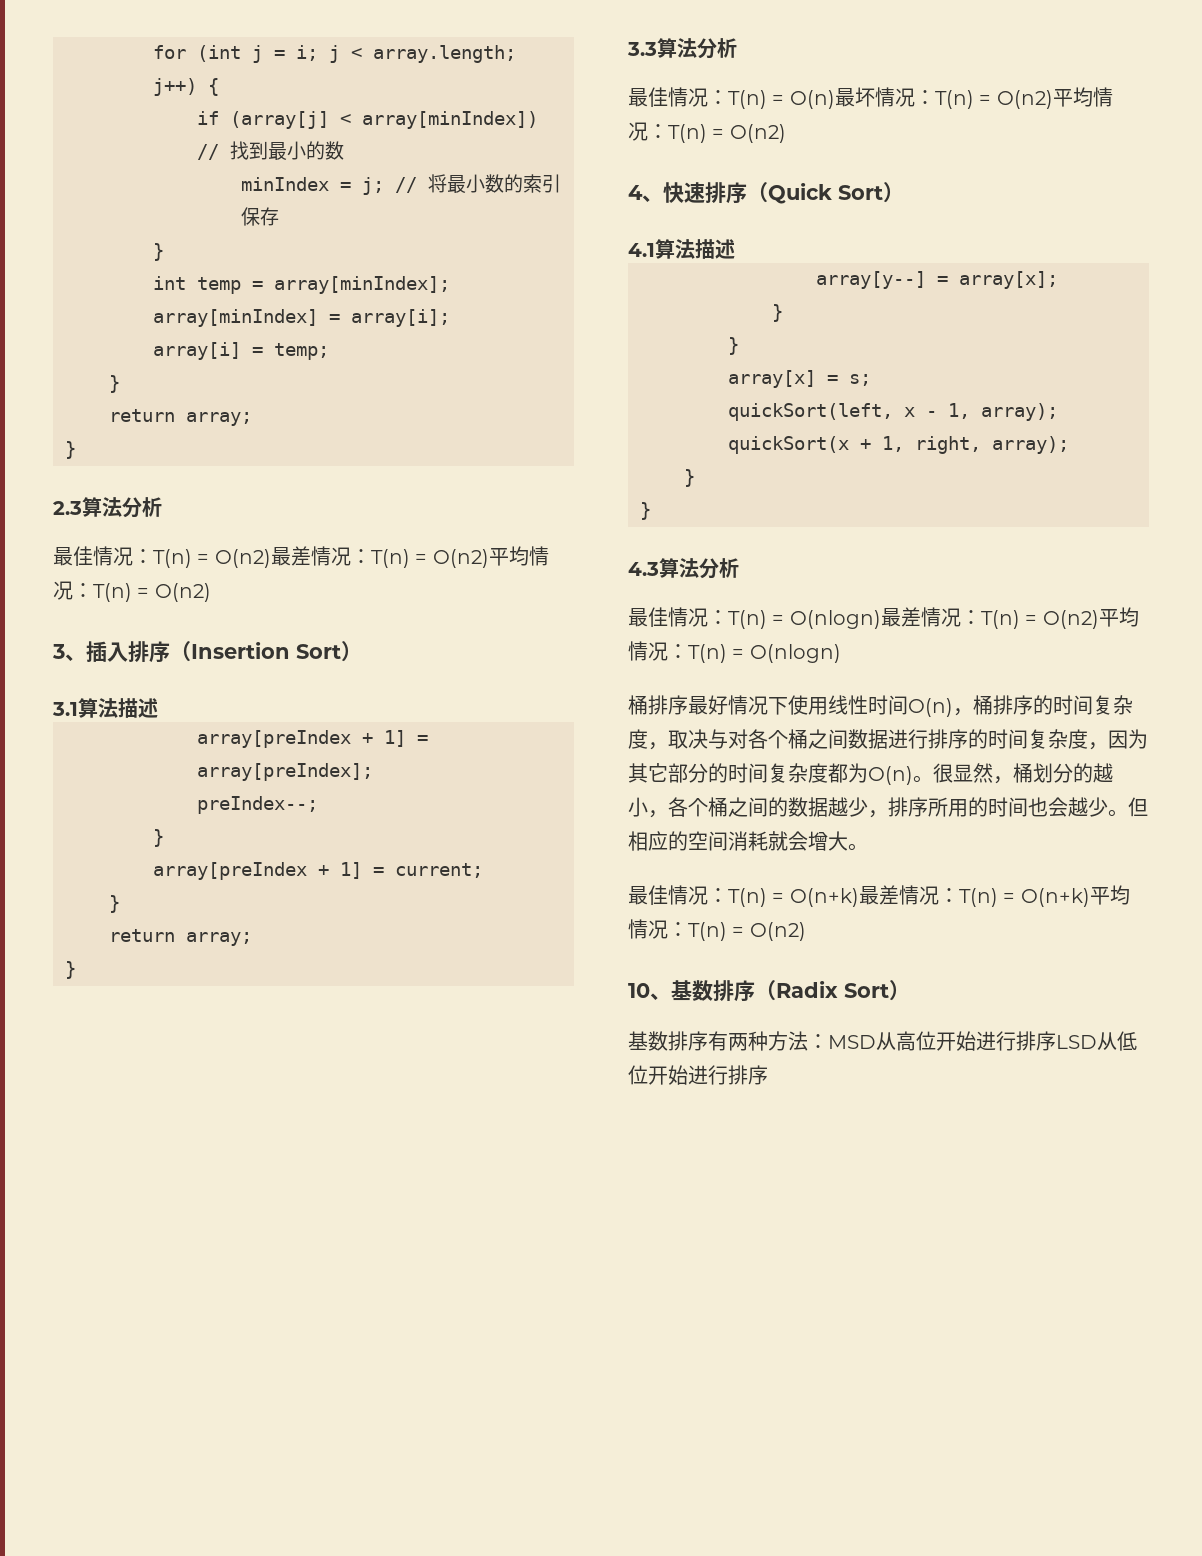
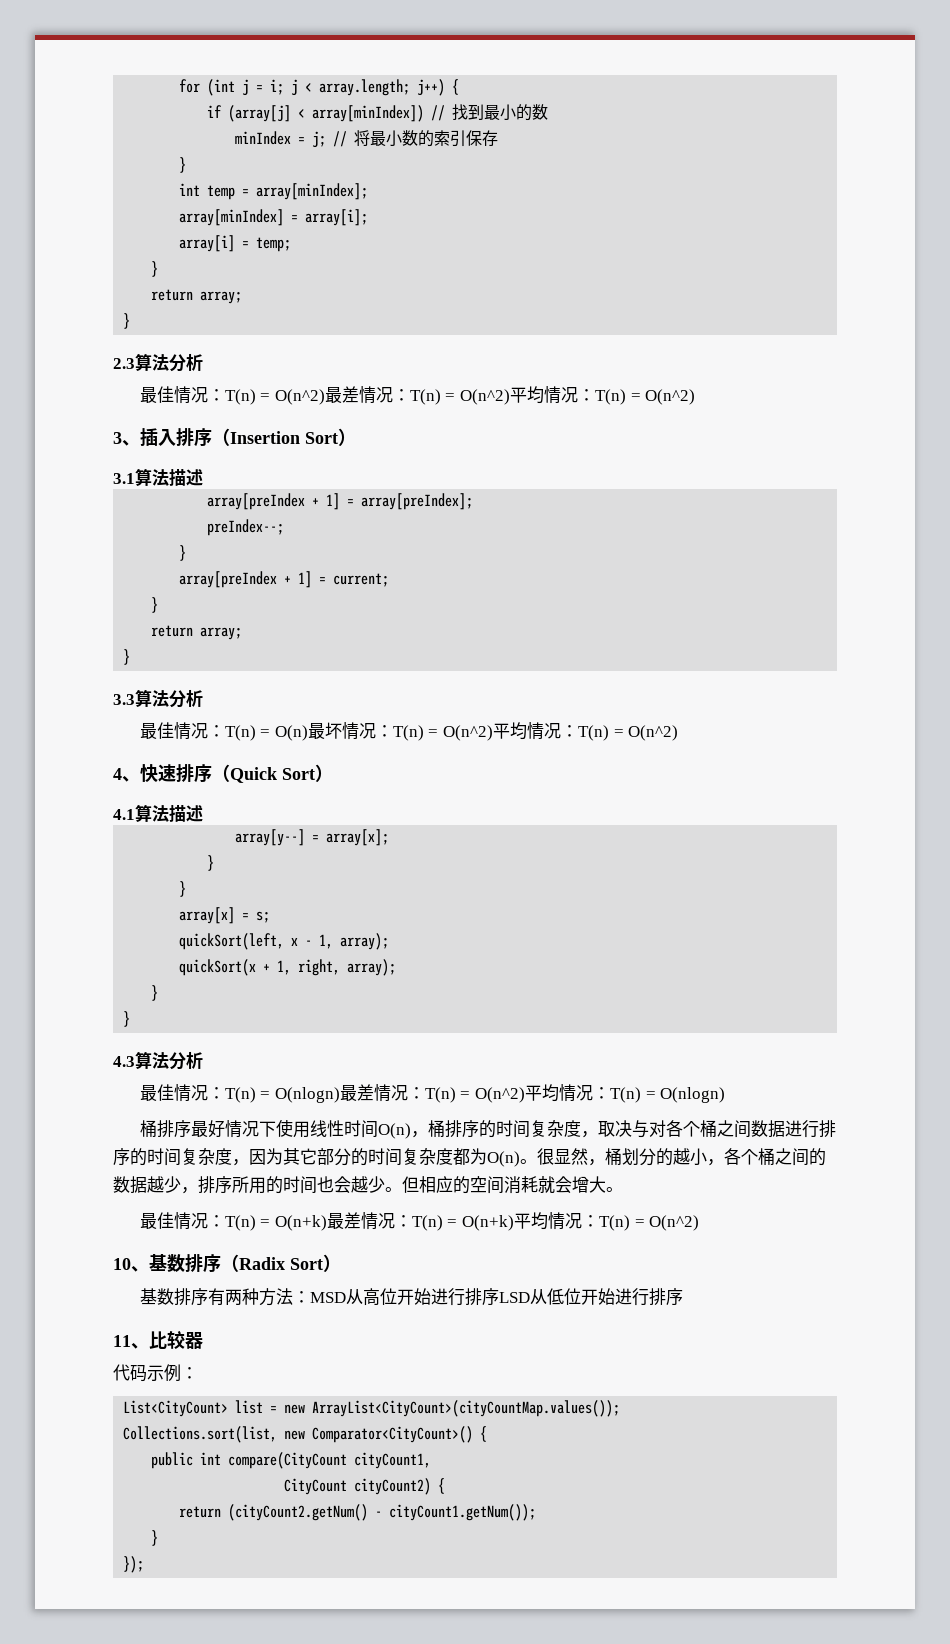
- 最佳情况：T(n) = O(n2)最差情况：T(n) = O(n2)平均情况：T(n) = O(n2)
+ 最佳情况：T(n) = O(n^2)最差情况：T(n) = O(n^2)平均情况：T(n) = O(n^2)
- 最佳情况：T(n) = O(n)最坏情况：T(n) = O(n2)平均情况：T(n) = O(n2)
+ 最佳情况：T(n) = O(n)最坏情况：T(n) = O(n^2)平均情况：T(n) = O(n^2)
- 最佳情况：T(n) = O(nlogn)最差情况：T(n) = O(n2)平均情况：T(n) = O(nlogn)
+ 最佳情况：T(n) = O(nlogn)最差情况：T(n) = O(n^2)平均情况：T(n) = O(nlogn)
- 最佳情况：T(n) = O(n+k)最差情况：T(n) = O(n+k)平均情况：T(n) = O(n2)
+ 最佳情况：T(n) = O(n+k)最差情况：T(n) = O(n+k)平均情况：T(n) = O(n^2)
+ 11、比较器
+ 代码示例：
+ List<CityCount> list = new ArrayList<CityCount>(cityCountMap.values());
+ Collections.sort(list, new Comparator<CityCount>() {
+ public int compare(CityCount cityCount1,
+ CityCount cityCount2) {
+ return (cityCount2.getNum() - cityCount1.getNum());
+ }
+ });

